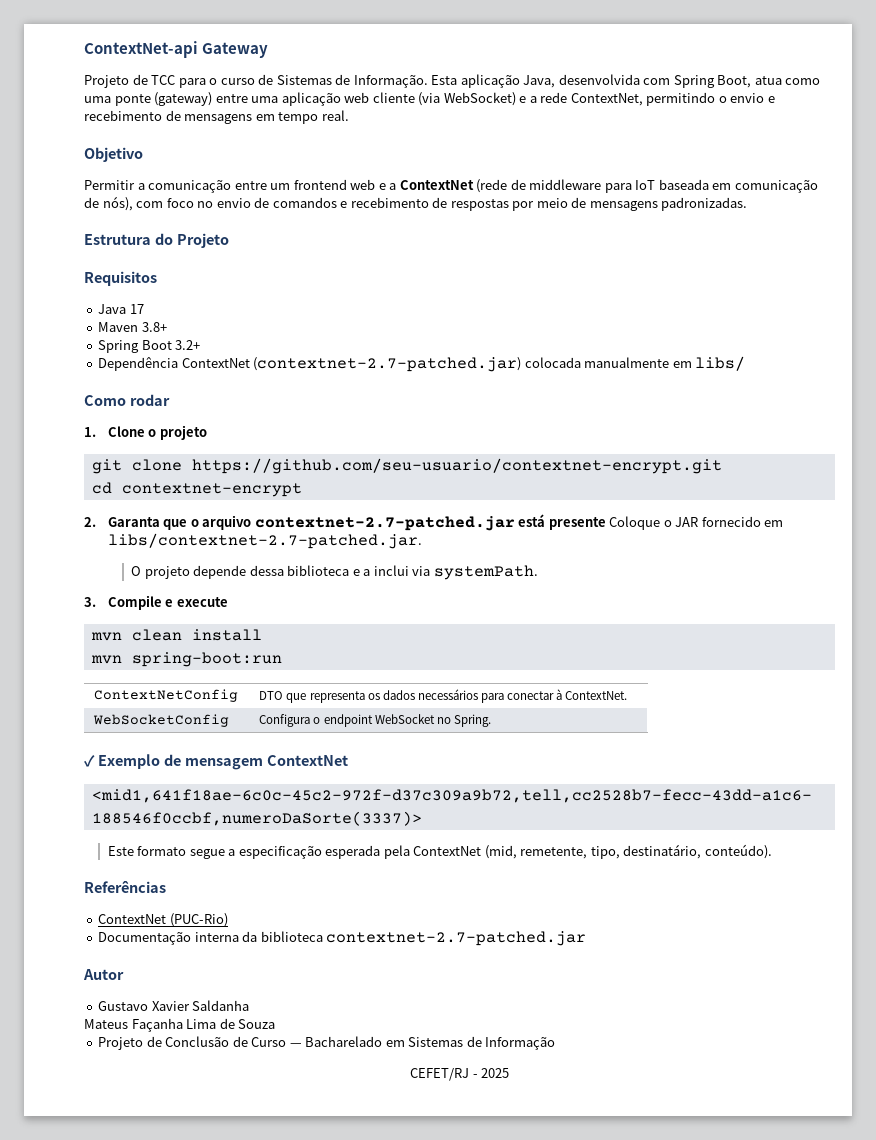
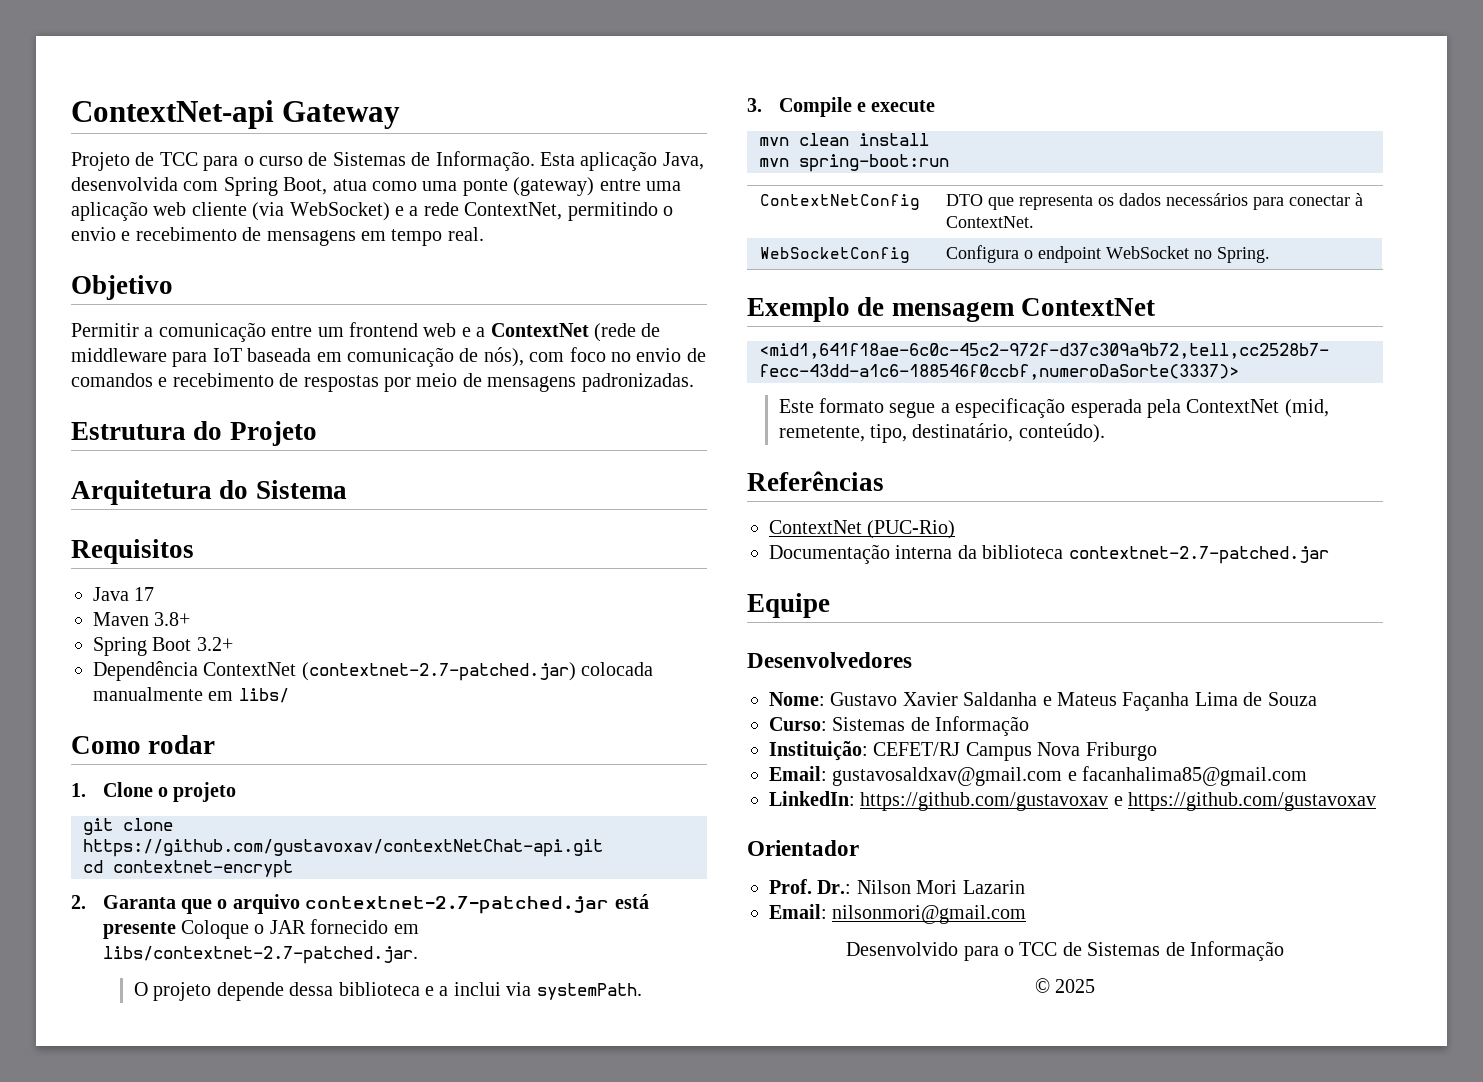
+ Arquitetura do Sistema
- git clone https://github.com/seu-usuario/contextnet-encrypt.git
+ git clone https://github.com/gustavoxav/contextNetChat-api.git
- ✓ Exemplo de mensagem ContextNet
+ Exemplo de mensagem ContextNet
- Autor
- Gustavo Xavier Saldanha
- Mateus Façanha Lima de Souza
+ Equipe
+ Desenvolvedores
+ Nome: Gustavo Xavier Saldanha e Mateus Façanha Lima de Souza
- Projeto de Conclusão de Curso — Bacharelado em Sistemas de Informação
- CEFET/RJ - 2025
+ Curso: Sistemas de Informação
+ Instituição: CEFET/RJ Campus Nova Friburgo
+ Email: gustavosaldxav@gmail.com e facanhalima85@gmail.com
+ LinkedIn: https://github.com/gustavoxav e https://github.com/gustavoxav
+ Orientador
+ Prof. Dr.: Nilson Mori Lazarin
+ Email: nilsonmori@gmail.com
+ Desenvolvido para o TCC de Sistemas de Informação
+ © 2025

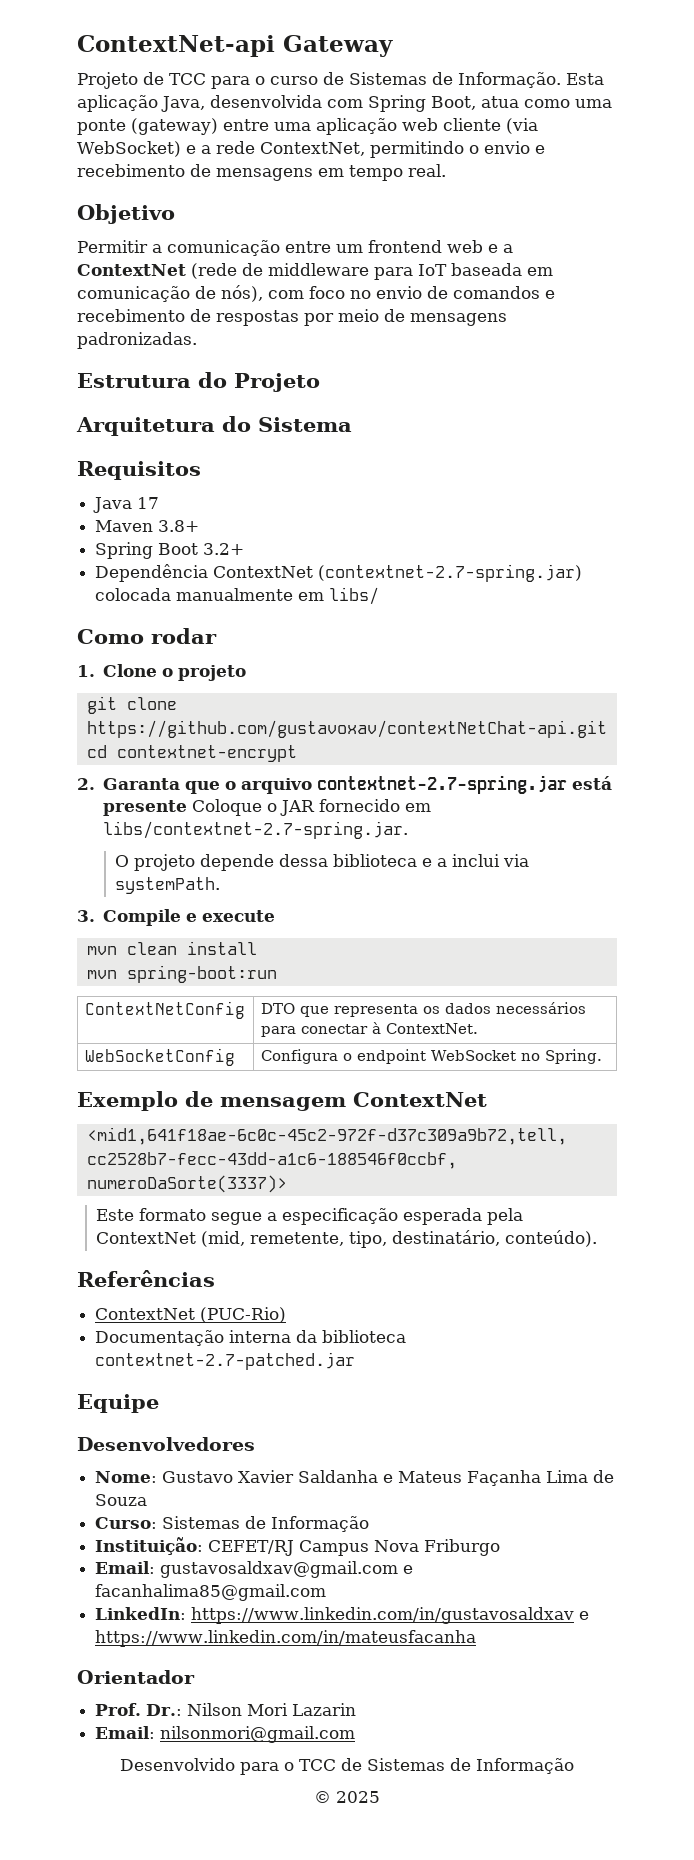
- Dependência ContextNet (contextnet-2.7-patched.jar) colocada manualmente em libs/
+ Dependência ContextNet (contextnet-2.7-spring.jar) colocada manualmente em libs/
- 2. Garanta que o arquivo contextnet-2.7-patched.jar está presente Coloque o JAR fornecido em libs/contextnet-2.7-patched.jar.
+ 2. Garanta que o arquivo contextnet-2.7-spring.jar está presente Coloque o JAR fornecido em libs/contextnet-2.7-spring.jar.
- LinkedIn: https://github.com/gustavoxav e https://github.com/gustavoxav
+ LinkedIn: https://www.linkedin.com/in/gustavosaldxav e https://www.linkedin.com/in/mateusfacanha

